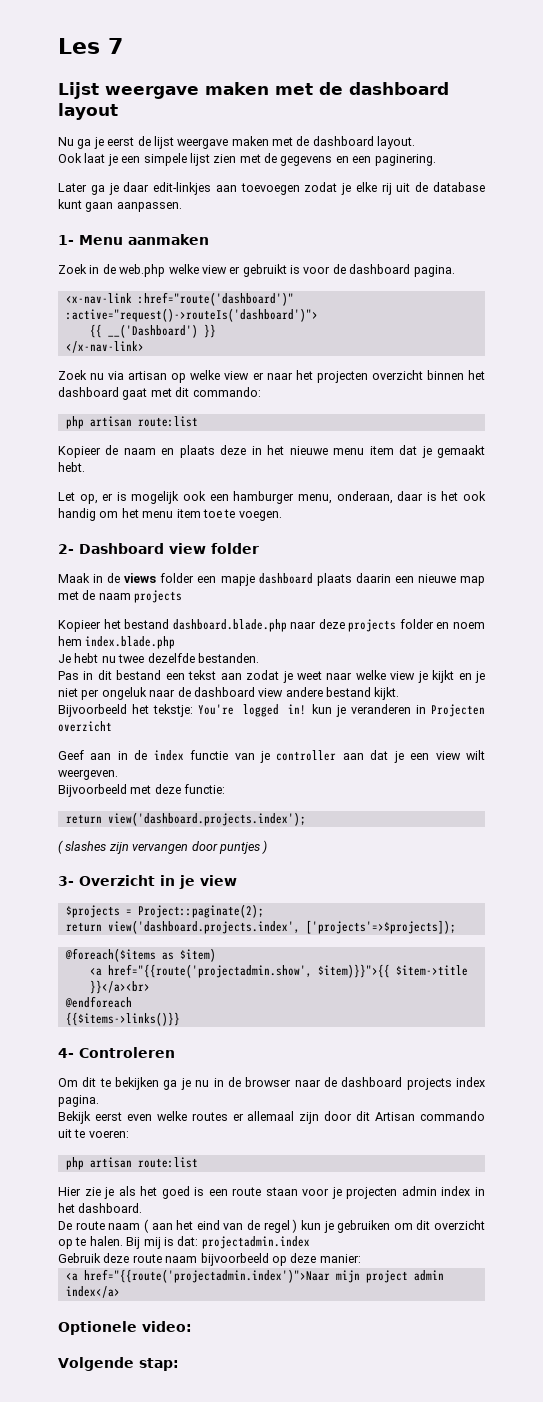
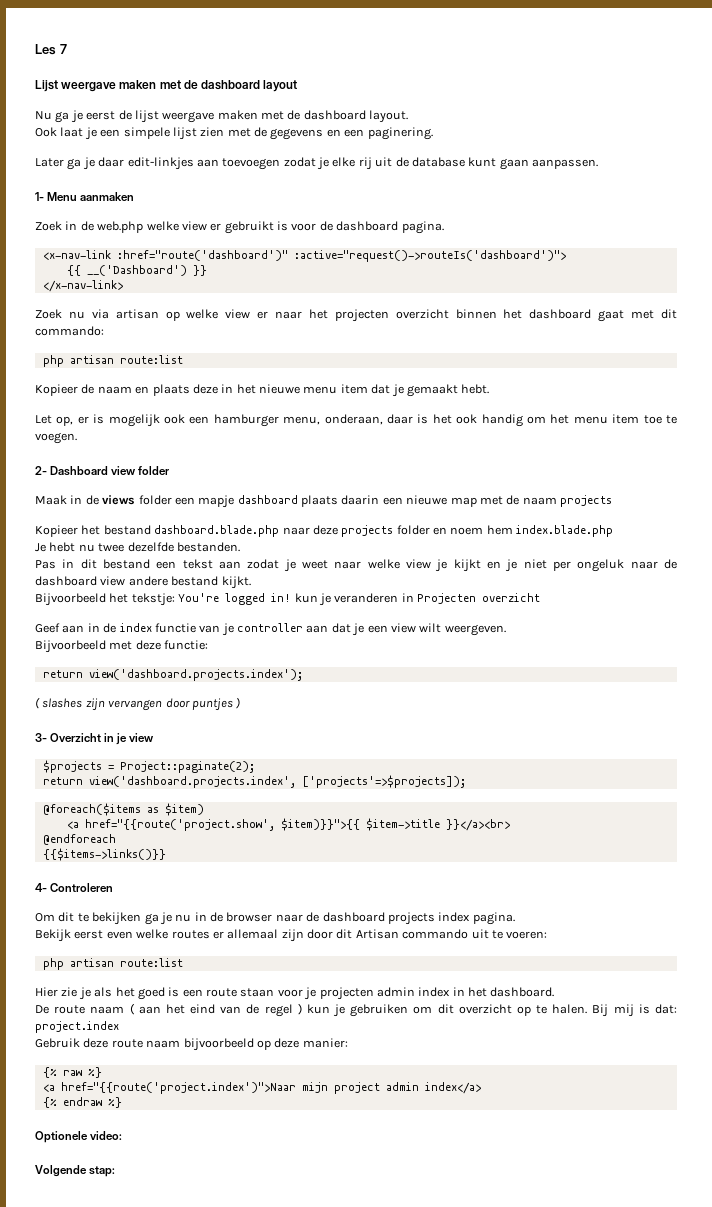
- <a href="{{route('projectadmin.show', $item)}}">{{ $item->title }}</a><br>
+ <a href="{{route('project.show', $item)}}">{{ $item->title }}</a><br>
- Bij mij is dat: projectadmin.index
+ Bij mij is dat: project.index
- <a href="{{route('projectadmin.index')">Naar mijn project admin index</a>
+ {% raw %}
+ <a href="{{route('project.index')">Naar mijn project admin index</a>
+ {% endraw %}

